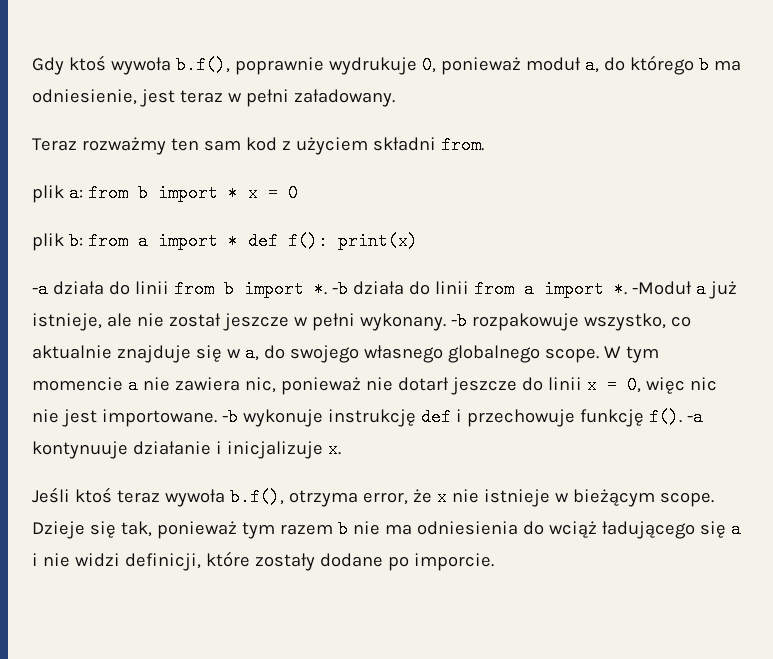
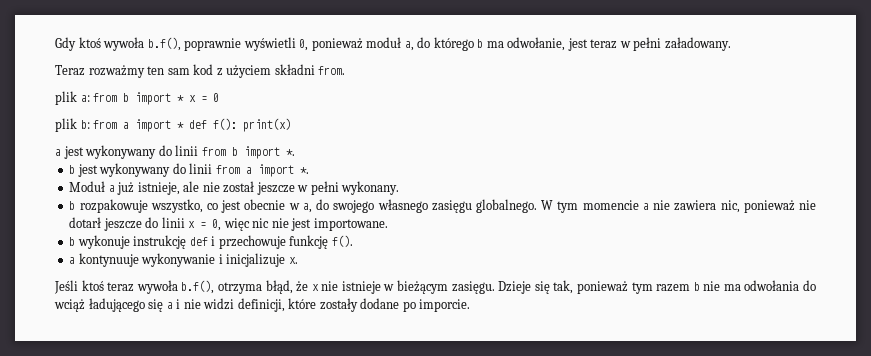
- Gdy ktoś wywoła b.f(), poprawnie wydrukuje 0, ponieważ moduł a, do którego b ma odniesienie, jest teraz w pełni załadowany.
+ Gdy ktoś wywoła b.f(), poprawnie wyświetli 0, ponieważ moduł a, do którego b ma odwołanie, jest teraz w pełni załadowany.
- -a działa do linii from b import *. -b działa do linii from a import *. -Moduł a już istnieje, ale nie został jeszcze w pełni wykonany. -b rozpakowuje wszystko, co aktualnie znajduje się w a, do swojego własnego globalnego scope.
+ a jest wykonywany do linii from b import *.
+ b jest wykonywany do linii from a import *.
+ Moduł a już istnieje, ale nie został jeszcze w pełni wykonany.
+ b rozpakowuje wszystko, co jest obecnie w a, do swojego własnego zasięgu globalnego.
- W tym momencie a nie zawiera nic, ponieważ nie dotarł jeszcze do linii x = 0, więc nic nie jest importowane. -b wykonuje instrukcję def i przechowuje funkcję f(). -a kontynuuje działanie i inicjalizuje x.
+ W tym momencie a nie zawiera nic, ponieważ nie dotarł jeszcze do linii x = 0, więc nic nie jest importowane.
+ b wykonuje instrukcję def i przechowuje funkcję f().
+ a kontynuuje wykonywanie i inicjalizuje x.
- Jeśli ktoś teraz wywoła b.f(), otrzyma error, że x nie istnieje w bieżącym scope.
+ Jeśli ktoś teraz wywoła b.f(), otrzyma błąd, że x nie istnieje w bieżącym zasięgu.
- Dzieje się tak, ponieważ tym razem b nie ma odniesienia do wciąż ładującego się a i nie widzi definicji, które zostały dodane po imporcie.
+ Dzieje się tak, ponieważ tym razem b nie ma odwołania do wciąż ładującego się a i nie widzi definicji, które zostały dodane po imporcie.

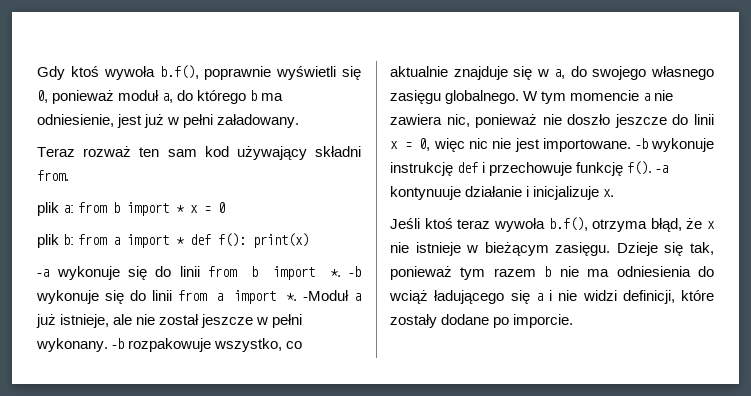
- Gdy ktoś wywoła b.f(), poprawnie wyświetli 0, ponieważ moduł a, do którego b ma odwołanie, jest teraz w pełni załadowany.
+ Gdy ktoś wywoła b.f(), poprawnie wyświetli się 0, ponieważ moduł a, do którego b ma odniesienie, jest już w pełni załadowany.
- Teraz rozważmy ten sam kod z użyciem składni from.
+ Teraz rozważ ten sam kod używający składni from.
- a jest wykonywany do linii from b import *.
- b jest wykonywany do linii from a import *.
- Moduł a już istnieje, ale nie został jeszcze w pełni wykonany.
- b rozpakowuje wszystko, co jest obecnie w a, do swojego własnego zasięgu globalnego.
+ -a wykonuje się do linii from b import *. -b wykonuje się do linii from a import *. -Moduł a już istnieje, ale nie został jeszcze w pełni wykonany. -b rozpakowuje wszystko, co aktualnie znajduje się w a, do swojego własnego zasięgu globalnego.
- W tym momencie a nie zawiera nic, ponieważ nie dotarł jeszcze do linii x = 0, więc nic nie jest importowane.
- b wykonuje instrukcję def i przechowuje funkcję f().
- a kontynuuje wykonywanie i inicjalizuje x.
+ W tym momencie a nie zawiera nic, ponieważ nie doszło jeszcze do linii x = 0, więc nic nie jest importowane. -b wykonuje instrukcję def i przechowuje funkcję f(). -a kontynuuje działanie i inicjalizuje x.
- Dzieje się tak, ponieważ tym razem b nie ma odwołania do wciąż ładującego się a i nie widzi definicji, które zostały dodane po imporcie.
+ Dzieje się tak, ponieważ tym razem b nie ma odniesienia do wciąż ładującego się a i nie widzi definicji, które zostały dodane po imporcie.

